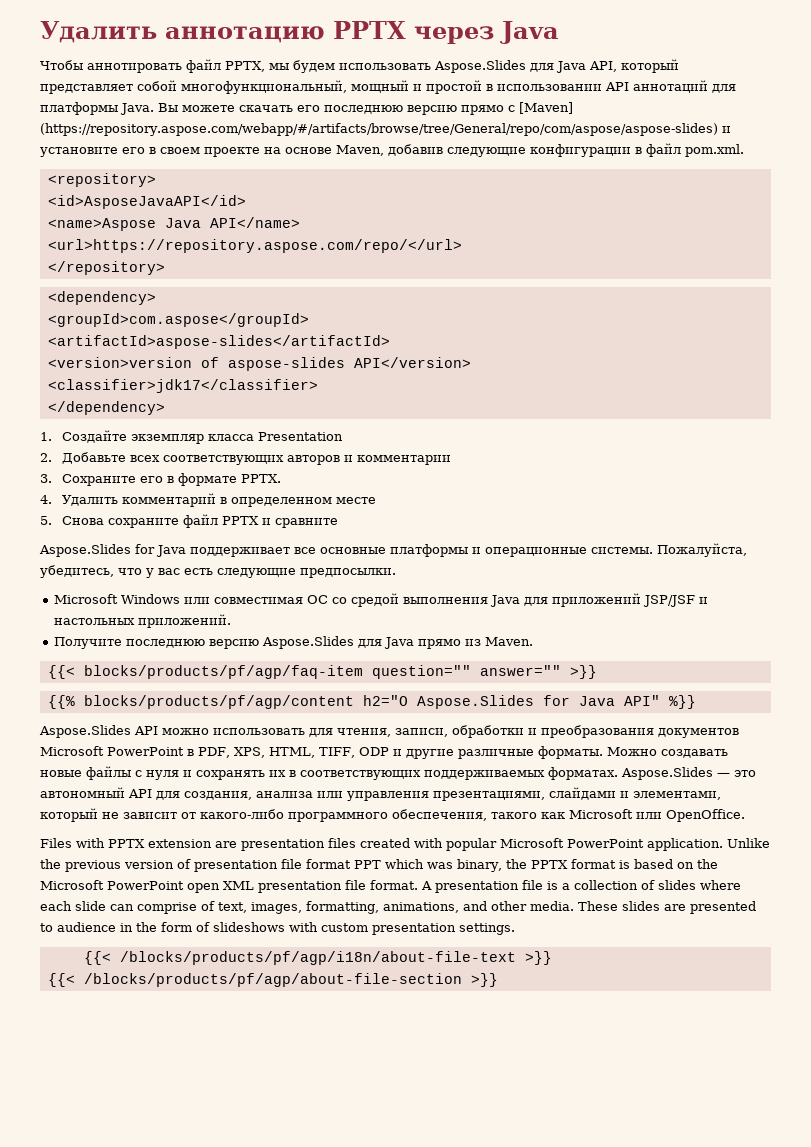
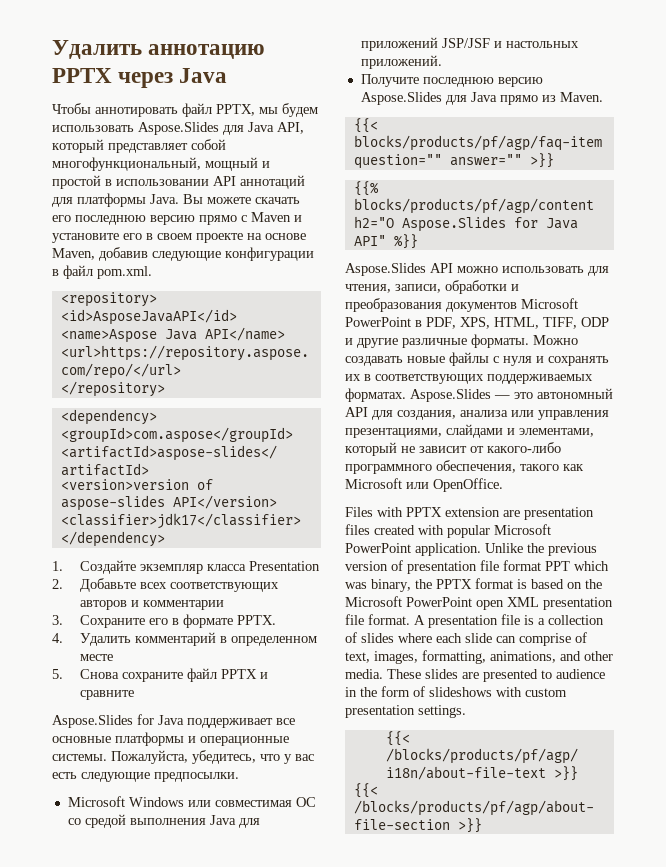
- Вы можете скачать его последнюю версию прямо с [Maven] (https://repository.aspose.com/webapp/#/artifacts/browse/tree/General/repo/com/aspose/aspose-slides) и установите его в своем проекте на основе Maven, добавив следующие конфигурации в файл pom.xml.
+ Вы можете скачать его последнюю версию прямо с Maven и установите его в своем проекте на основе Maven, добавив следующие конфигурации в файл pom.xml.

